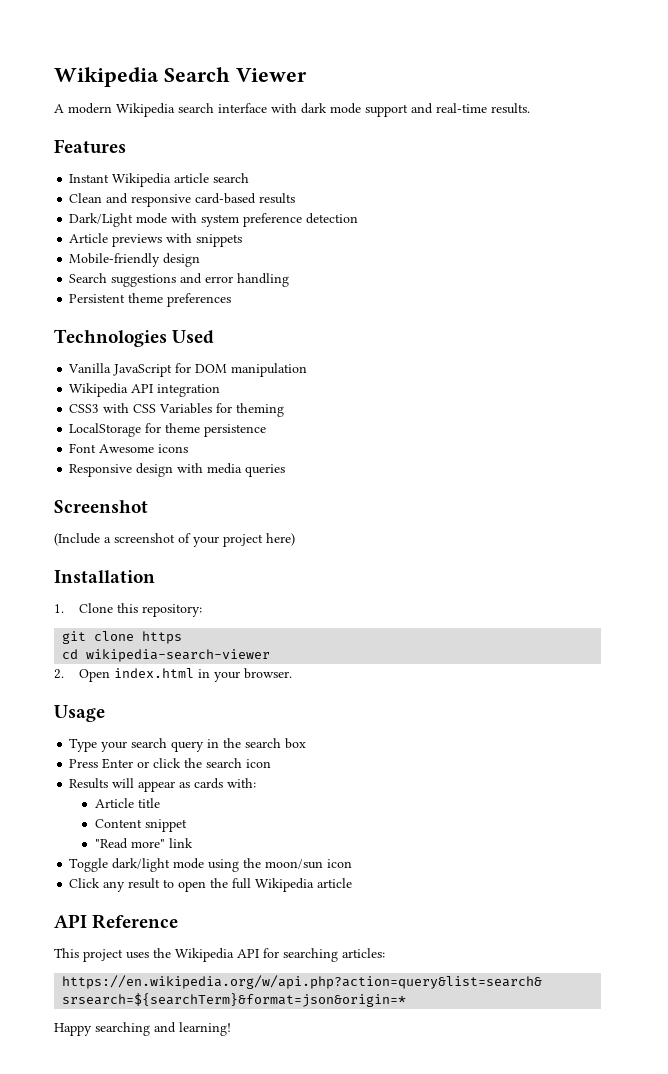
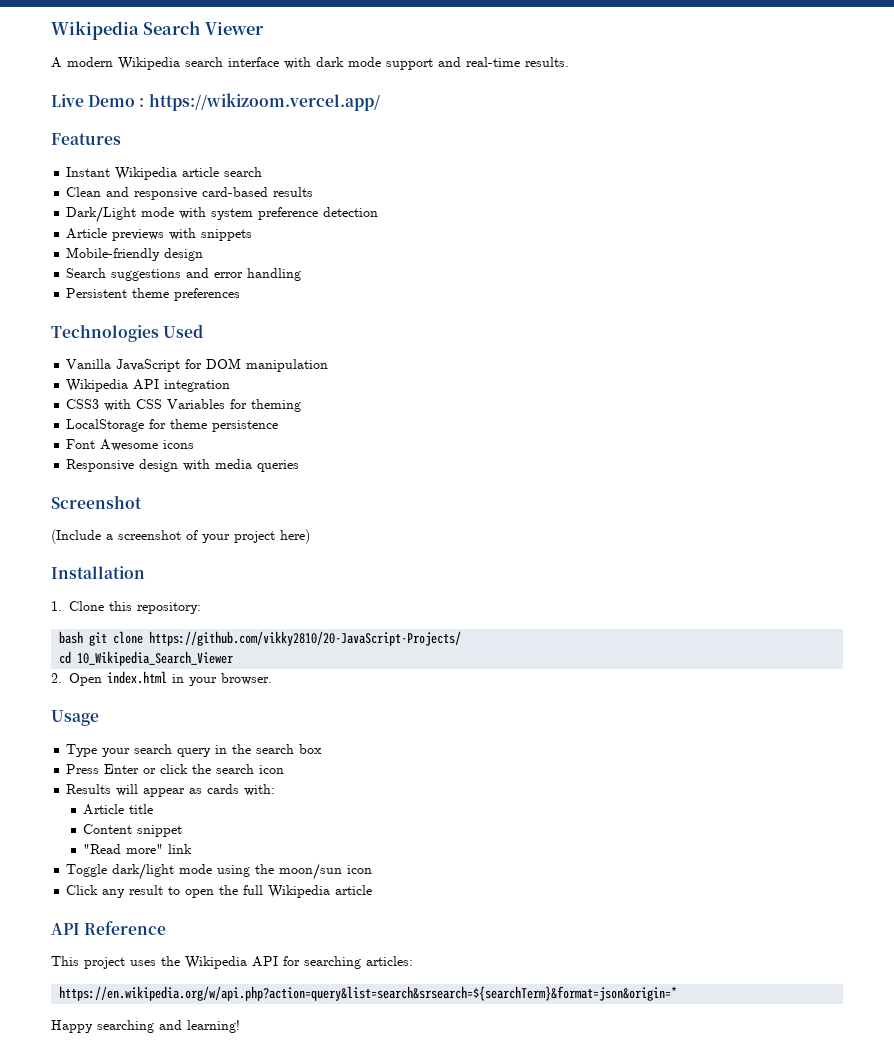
+ Live Demo : https://wikizoom.vercel.app/
- git clone https
+ bash git clone https://github.com/vikky2810/20-JavaScript-Projects/
- cd wikipedia-search-viewer
+ cd 10_Wikipedia_Search_Viewer

